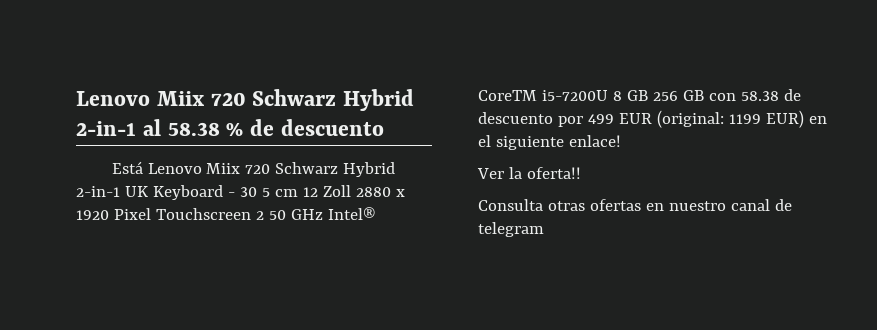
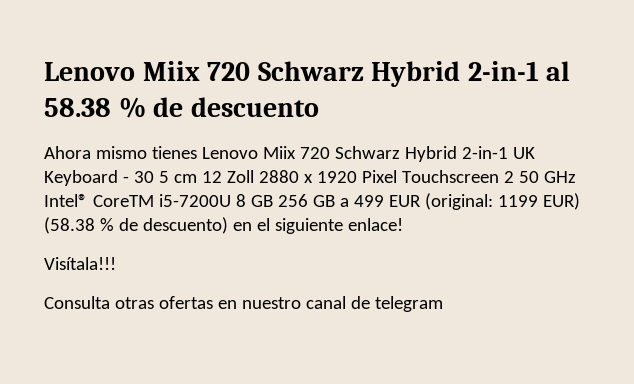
- Está Lenovo Miix 720 Schwarz Hybrid 2-in-1 UK Keyboard - 30 5 cm 12 Zoll 2880 x 1920 Pixel Touchscreen 2 50 GHz Intel® CoreTM i5-7200U 8 GB 256 GB con 58.38 de descuento por 499 EUR (original: 1199 EUR) en el siguiente enlace!
+ Ahora mismo tienes Lenovo Miix 720 Schwarz Hybrid 2-in-1 UK Keyboard - 30 5 cm 12 Zoll 2880 x 1920 Pixel Touchscreen 2 50 GHz Intel® CoreTM i5-7200U 8 GB 256 GB a 499 EUR (original: 1199 EUR) (58.38 % de descuento) en el siguiente enlace!
- Ver la oferta!!
+ Visítala!!!

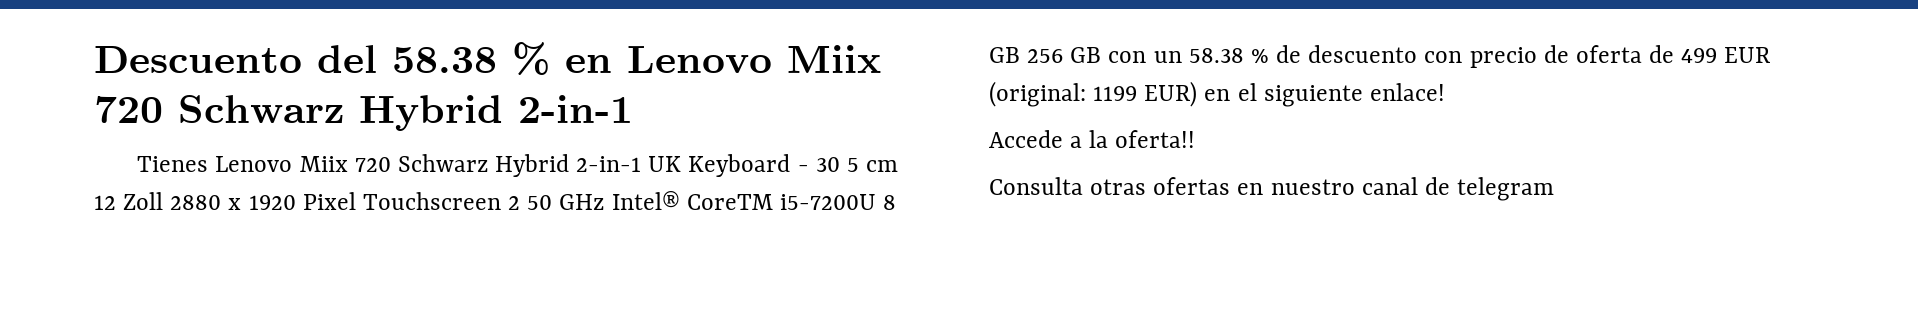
- Lenovo Miix 720 Schwarz Hybrid 2-in-1 al 58.38 % de descuento
- Ahora mismo tienes Lenovo Miix 720 Schwarz Hybrid 2-in-1 UK Keyboard - 30 5 cm 12 Zoll 2880 x 1920 Pixel Touchscreen 2 50 GHz Intel® CoreTM i5-7200U 8 GB 256 GB a 499 EUR (original: 1199 EUR) (58.38 % de descuento) en el siguiente enlace!
+ Descuento del 58.38 % en Lenovo Miix 720 Schwarz Hybrid 2-in-1
+ Tienes Lenovo Miix 720 Schwarz Hybrid 2-in-1 UK Keyboard - 30 5 cm 12 Zoll 2880 x 1920 Pixel Touchscreen 2 50 GHz Intel® CoreTM i5-7200U 8 GB 256 GB con un 58.38 % de descuento con precio de oferta de 499 EUR (original: 1199 EUR) en el siguiente enlace!
- Visítala!!!
+ Accede a la oferta!!

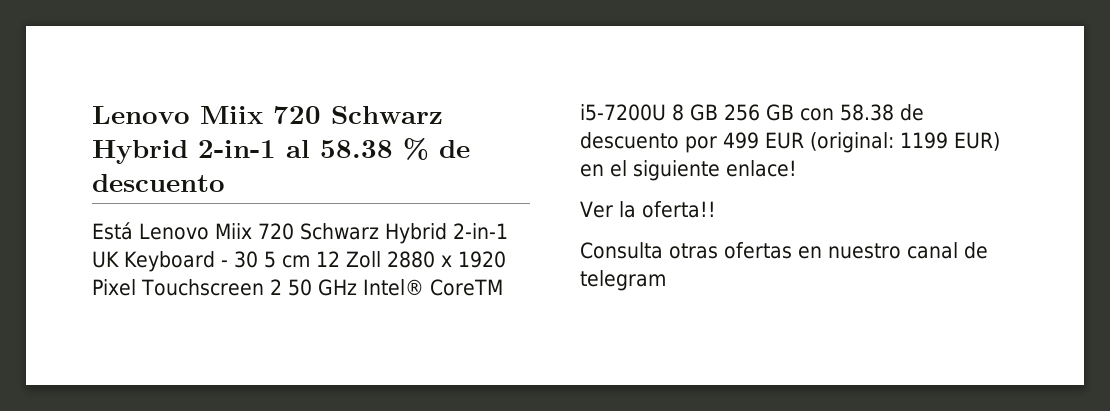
- Descuento del 58.38 % en Lenovo Miix 720 Schwarz Hybrid 2-in-1
- Tienes Lenovo Miix 720 Schwarz Hybrid 2-in-1 UK Keyboard - 30 5 cm 12 Zoll 2880 x 1920 Pixel Touchscreen 2 50 GHz Intel® CoreTM i5-7200U 8 GB 256 GB con un 58.38 % de descuento con precio de oferta de 499 EUR (original: 1199 EUR) en el siguiente enlace!
+ Lenovo Miix 720 Schwarz Hybrid 2-in-1 al 58.38 % de descuento
+ Está Lenovo Miix 720 Schwarz Hybrid 2-in-1 UK Keyboard - 30 5 cm 12 Zoll 2880 x 1920 Pixel Touchscreen 2 50 GHz Intel® CoreTM i5-7200U 8 GB 256 GB con 58.38 de descuento por 499 EUR (original: 1199 EUR) en el siguiente enlace!
- Accede a la oferta!!
+ Ver la oferta!!

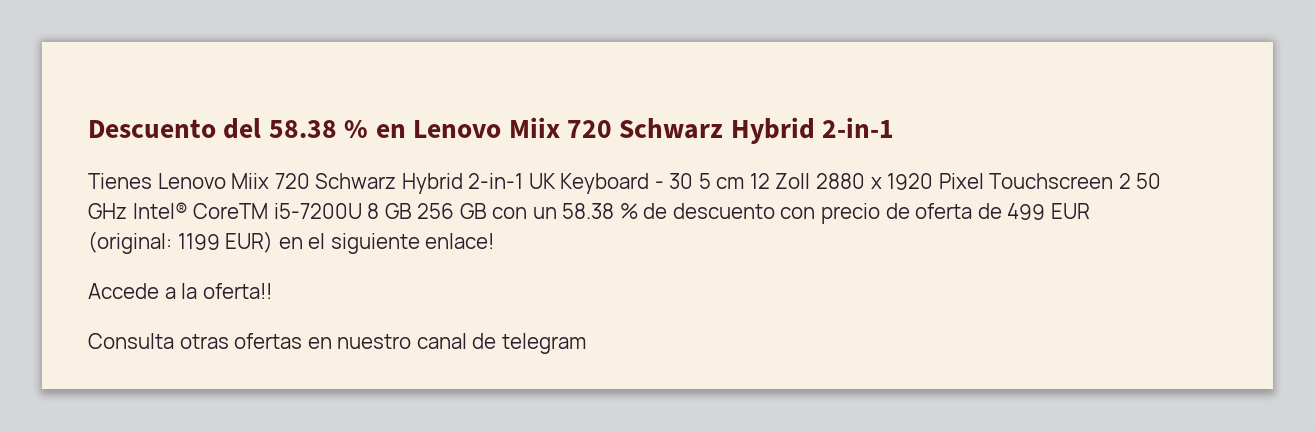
- Lenovo Miix 720 Schwarz Hybrid 2-in-1 al 58.38 % de descuento
- Está Lenovo Miix 720 Schwarz Hybrid 2-in-1 UK Keyboard - 30 5 cm 12 Zoll 2880 x 1920 Pixel Touchscreen 2 50 GHz Intel® CoreTM i5-7200U 8 GB 256 GB con 58.38 de descuento por 499 EUR (original: 1199 EUR) en el siguiente enlace!
+ Descuento del 58.38 % en Lenovo Miix 720 Schwarz Hybrid 2-in-1
+ Tienes Lenovo Miix 720 Schwarz Hybrid 2-in-1 UK Keyboard - 30 5 cm 12 Zoll 2880 x 1920 Pixel Touchscreen 2 50 GHz Intel® CoreTM i5-7200U 8 GB 256 GB con un 58.38 % de descuento con precio de oferta de 499 EUR (original: 1199 EUR) en el siguiente enlace!
- Ver la oferta!!
+ Accede a la oferta!!

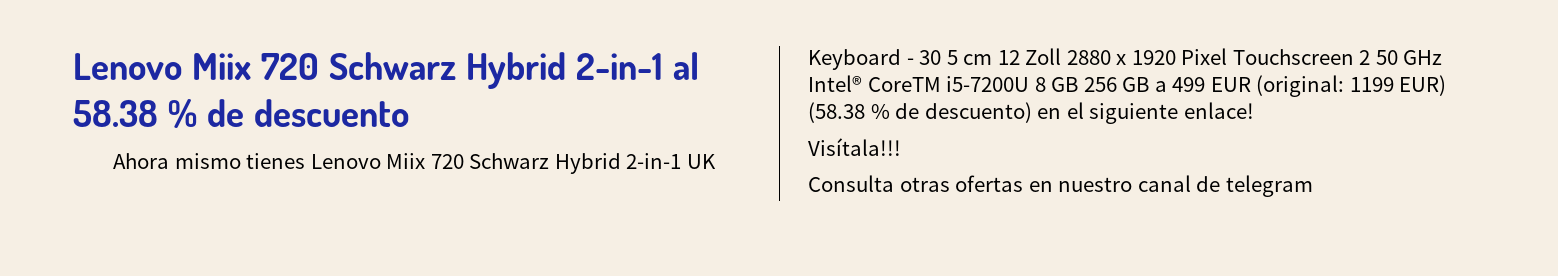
- Descuento del 58.38 % en Lenovo Miix 720 Schwarz Hybrid 2-in-1
- Tienes Lenovo Miix 720 Schwarz Hybrid 2-in-1 UK Keyboard - 30 5 cm 12 Zoll 2880 x 1920 Pixel Touchscreen 2 50 GHz Intel® CoreTM i5-7200U 8 GB 256 GB con un 58.38 % de descuento con precio de oferta de 499 EUR (original: 1199 EUR) en el siguiente enlace!
+ Lenovo Miix 720 Schwarz Hybrid 2-in-1 al 58.38 % de descuento
+ Ahora mismo tienes Lenovo Miix 720 Schwarz Hybrid 2-in-1 UK Keyboard - 30 5 cm 12 Zoll 2880 x 1920 Pixel Touchscreen 2 50 GHz Intel® CoreTM i5-7200U 8 GB 256 GB a 499 EUR (original: 1199 EUR) (58.38 % de descuento) en el siguiente enlace!
- Accede a la oferta!!
+ Visítala!!!

